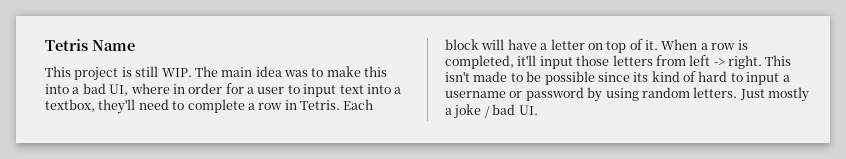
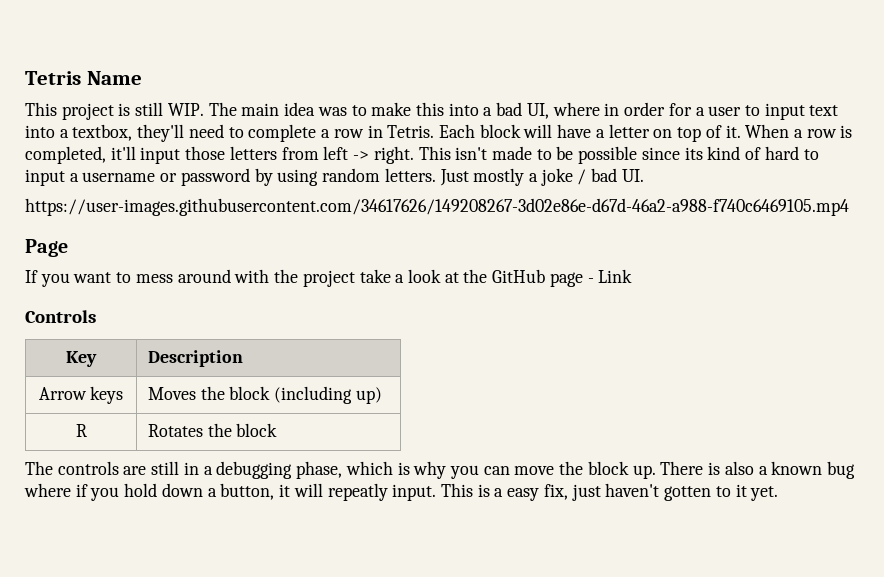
+ https://user-images.githubusercontent.com/34617626/149208267-3d02e86e-d67d-46a2-a988-f740c6469105.mp4
+ Page
+ If you want to mess around with the project take a look at the GitHub page - Link
+ Controls
+ Key | Description
+ Arrow keys | Moves the block (including up)
+ R | Rotates the block
+ The controls are still in a debugging phase, which is why you can move the block up. There is also a known bug where if you hold down a button, it will repeatly input. This is a easy fix, just haven't gotten to it yet.

